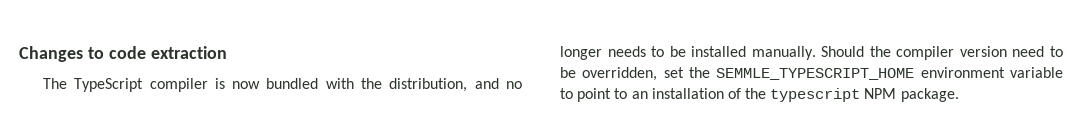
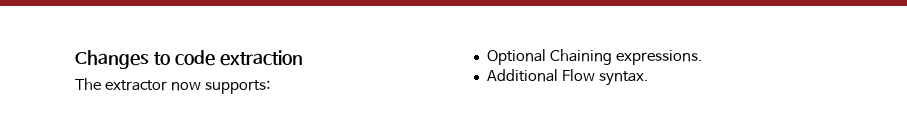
- The TypeScript compiler is now bundled with the distribution, and no longer needs to be installed manually. Should the compiler version need to be overridden, set the SEMMLE_TYPESCRIPT_HOME environment variable to point to an installation of the typescript NPM package.
+ The extractor now supports:
+ Optional Chaining expressions.
+ Additional Flow syntax.

